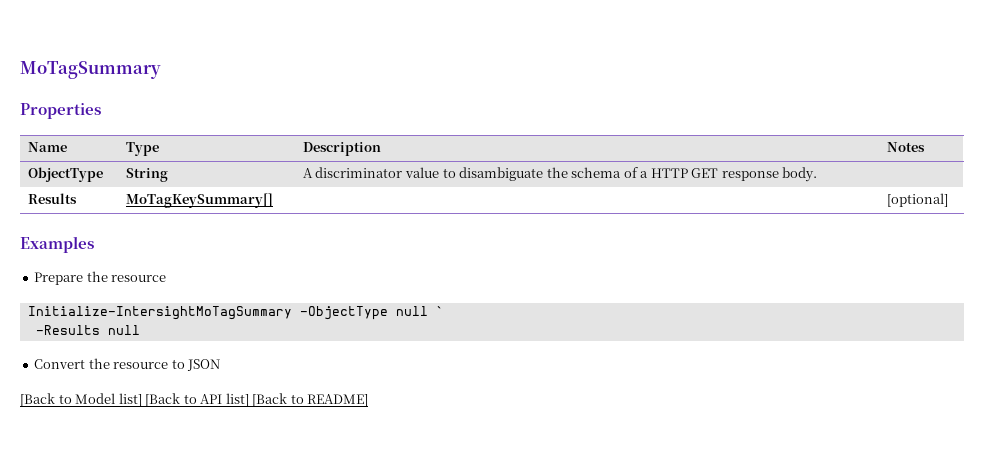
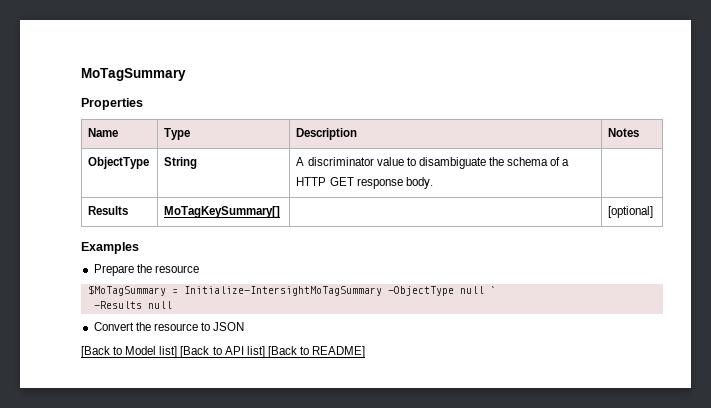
- Initialize-IntersightMoTagSummary -ObjectType null `
+ $MoTagSummary = Initialize-IntersightMoTagSummary -ObjectType null `

